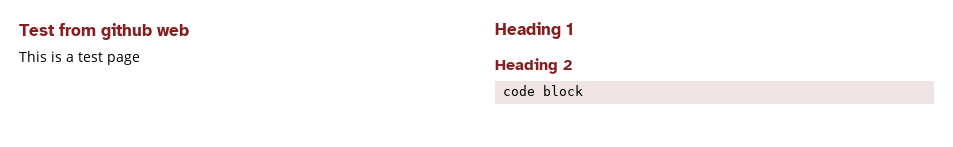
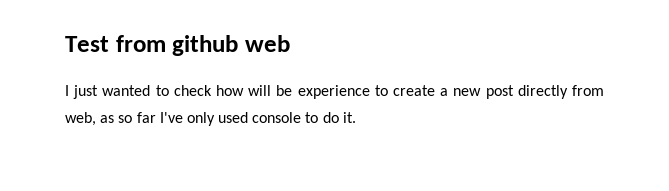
- This is a test page
- Heading 1
- Heading 2
- code block
+ I just wanted to check how will be experience to create a new post directly from web, as so far I've only used console to do it.

